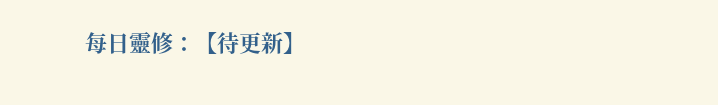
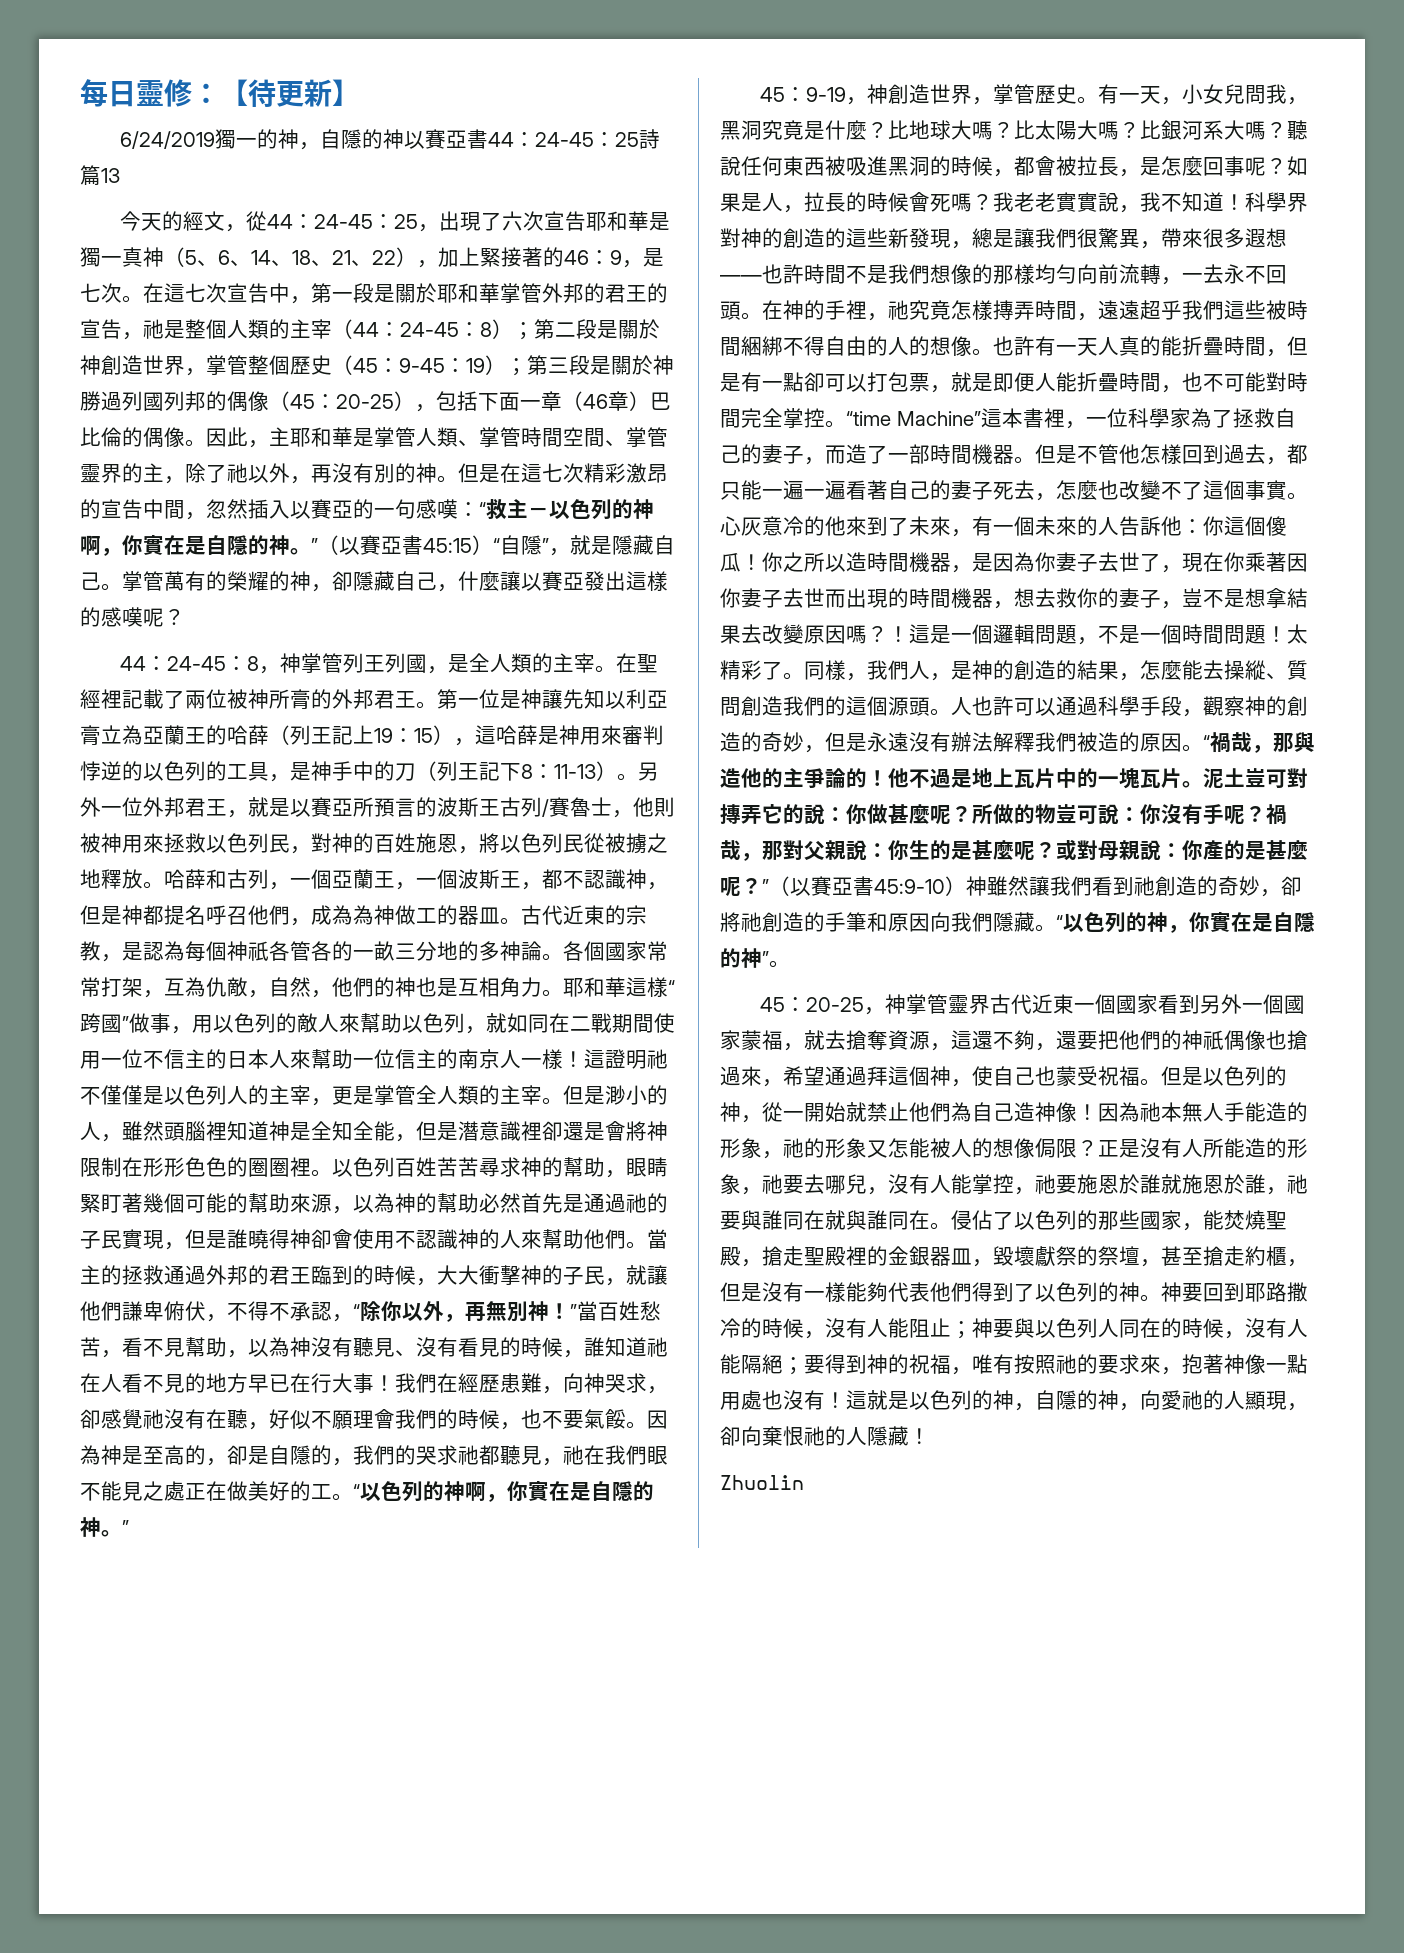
+ 6/24/2019獨一的神，自隱的神以賽亞書44：24-45：25詩篇13
+ 今天的經文，從44：24-45：25，出現了六次宣告耶和華是獨一真神（5、6、14、18、21、22），加上緊接著的46：9，是七次。在這七次宣告中，第一段是關於耶和華掌管外邦的君王的宣告，祂是整個人類的主宰（44：24-45：8）；第二段是關於神創造世界，掌管整個歷史（45：9-45：19）；第三段是關於神勝過列國列邦的偶像（45：20-25），包括下面一章（46章）巴比倫的偶像。因此，主耶和華是掌管人類、掌管時間空間、掌管靈界的主，除了祂以外，再沒有別的神。但是在這七次精彩激昂的宣告中間，忽然插入以賽亞的一句感嘆：“救主－以色列的神啊，你實在是自隱的神。”（以賽亞書45:15）“自隱”，就是隱藏自己。掌管萬有的榮耀的神，卻隱藏自己，什麼讓以賽亞發出這樣的感嘆呢？
+ 44：24-45：8，神掌管列王列國，是全人類的主宰。在聖經裡記載了兩位被神所膏的外邦君王。第一位是神讓先知以利亞膏立為亞蘭王的哈薛（列王記上19：15），這哈薛是神用來審判悖逆的以色列的工具，是神手中的刀（列王記下8：11-13）。另外一位外邦君王，就是以賽亞所預言的波斯王古列/賽魯士，他則被神用來拯救以色列民，對神的百姓施恩，將以色列民從被擄之地釋放。哈薛和古列，一個亞蘭王，一個波斯王，都不認識神，但是神都提名呼召他們，成為為神做工的器皿。古代近東的宗教，是認為每個神祇各管各的一畝三分地的多神論。各個國家常常打架，互為仇敵，自然，他們的神也是互相角力。耶和華這樣“跨國”做事，用以色列的敵人來幫助以色列，就如同在二戰期間使用一位不信主的日本人來幫助一位信主的南京人一樣！這證明祂不僅僅是以色列人的主宰，更是掌管全人類的主宰。但是渺小的人，雖然頭腦裡知道神是全知全能，但是潛意識裡卻還是會將神限制在形形色色的圈圈裡。以色列百姓苦苦尋求神的幫助，眼睛緊盯著幾個可能的幫助來源，以為神的幫助必然首先是通過祂的子民實現，但是誰曉得神卻會使用不認識神的人來幫助他們。當主的拯救通過外邦的君王臨到的時候，大大衝擊神的子民，就讓他們謙卑俯伏，不得不承認，“除你以外，再無別神！”當百姓愁苦，看不見幫助，以為神沒有聽見、沒有看見的時候，誰知道祂在人看不見的地方早已在行大事！我們在經歷患難，向神哭求，卻感覺祂沒有在聽，好似不願理會我們的時候，也不要氣餒。因為神是至高的，卻是自隱的，我們的哭求祂都聽見，祂在我們眼不能見之處正在做美好的工。“以色列的神啊，你實在是自隱的神。”
+ 45：9-19，神創造世界，掌管歷史。有一天，小女兒問我，黑洞究竟是什麼？比地球大嗎？比太陽大嗎？比銀河系大嗎？聽說任何東西被吸進黑洞的時候，都會被拉長，是怎麼回事呢？如果是人，拉長的時候會死嗎？我老老實實說，我不知道！科學界對神的創造的這些新發現，總是讓我們很驚異，帶來很多遐想——也許時間不是我們想像的那樣均勻向前流轉，一去永不回頭。在神的手裡，祂究竟怎樣摶弄時間，遠遠超乎我們這些被時間綑綁不得自由的人的想像。也許有一天人真的能折疊時間，但是有一點卻可以打包票，就是即便人能折疊時間，也不可能對時間完全掌控。“time Machine”這本書裡，一位科學家為了拯救自己的妻子，而造了一部時間機器。但是不管他怎樣回到過去，都只能一遍一遍看著自己的妻子死去，怎麼也改變不了這個事實。心灰意冷的他來到了未來，有一個未來的人告訴他：你這個傻瓜！你之所以造時間機器，是因為你妻子去世了，現在你乘著因你妻子去世而出現的時間機器，想去救你的妻子，豈不是想拿結果去改變原因嗎？！這是一個邏輯問題，不是一個時間問題！太精彩了。同樣，我們人，是神的創造的結果，怎麼能去操縱、質問創造我們的這個源頭。人也許可以通過科學手段，觀察神的創造的奇妙，但是永遠沒有辦法解釋我們被造的原因。“禍哉，那與造他的主爭論的！他不過是地上瓦片中的一塊瓦片。泥土豈可對摶弄它的說：你做甚麼呢？所做的物豈可說：你沒有手呢？禍哉，那對父親說：你生的是甚麼呢？或對母親說：你產的是甚麼呢？”（以賽亞書45:9-10）神雖然讓我們看到祂創造的奇妙，卻將祂創造的手筆和原因向我們隱藏。“以色列的神，你實在是自隱的神”。
+ 45：20-25，神掌管靈界古代近東一個國家看到另外一個國家蒙福，就去搶奪資源，這還不夠，還要把他們的神祇偶像也搶過來，希望通過拜這個神，使自己也蒙受祝福。但是以色列的神，從一開始就禁止他們為自己造神像！因為祂本無人手能造的形象，祂的形象又怎能被人的想像侷限？正是沒有人所能造的形象，祂要去哪兒，沒有人能掌控，祂要施恩於誰就施恩於誰，祂要與誰同在就與誰同在。侵佔了以色列的那些國家，能焚燒聖殿，搶走聖殿裡的金銀器皿，毀壞獻祭的祭壇，甚至搶走約櫃，但是沒有一樣能夠代表他們得到了以色列的神。神要回到耶路撒冷的時候，沒有人能阻止；神要與以色列人同在的時候，沒有人能隔絕；要得到神的祝福，唯有按照祂的要求來，抱著神像一點用處也沒有！這就是以色列的神，自隱的神，向愛祂的人顯現，卻向棄恨祂的人隱藏！
+ Zhuolin

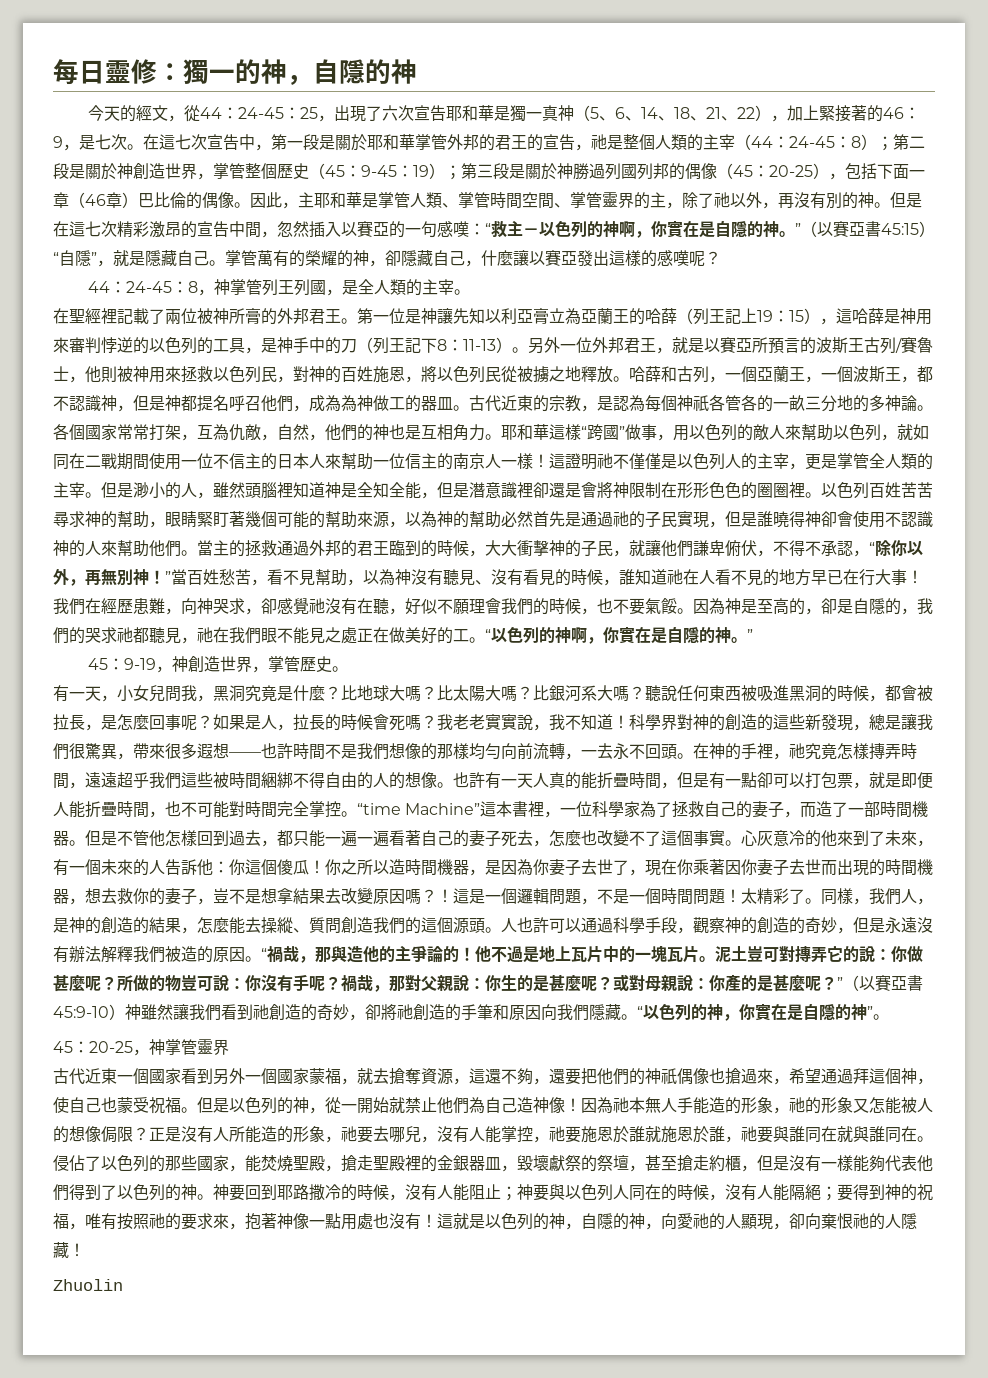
- 每日靈修：【待更新】
- 6/24/2019獨一的神，自隱的神以賽亞書44：24-45：25詩篇13
+ 每日靈修：獨一的神，自隱的神
- 44：24-45：8，神掌管列王列國，是全人類的主宰。在聖經裡記載了兩位被神所膏的外邦君王。
+ 44：24-45：8，神掌管列王列國，是全人類的主宰。
+ 在聖經裡記載了兩位被神所膏的外邦君王。
- 45：9-19，神創造世界，掌管歷史。有一天，小女兒問我，黑洞究竟是什麼？
+ 45：9-19，神創造世界，掌管歷史。
+ 有一天，小女兒問我，黑洞究竟是什麼？
- 45：20-25，神掌管靈界古代近東一個國家看到另外一個國家蒙福，就去搶奪資源，這還不夠，還要把他們的神祇偶像也搶過來，希望通過拜這個神，使自己也蒙受祝福。
+ 45：20-25，神掌管靈界
+ 古代近東一個國家看到另外一個國家蒙福，就去搶奪資源，這還不夠，還要把他們的神祇偶像也搶過來，希望通過拜這個神，使自己也蒙受祝福。

